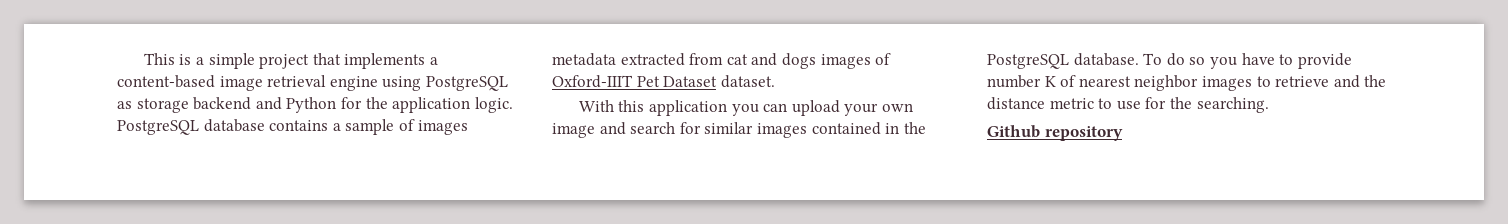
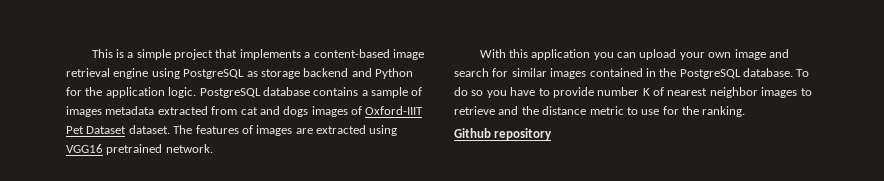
+ The features of images are extracted using VGG16 pretrained network.
- To do so you have to provide number K of nearest neighbor images to retrieve and the distance metric to use for the searching.
+ To do so you have to provide number K of nearest neighbor images to retrieve and the distance metric to use for the ranking.

